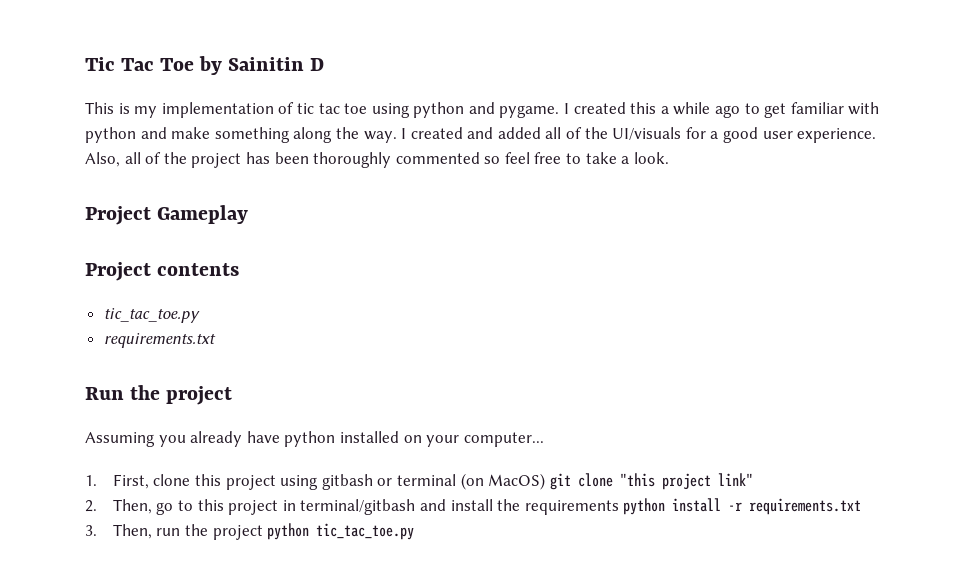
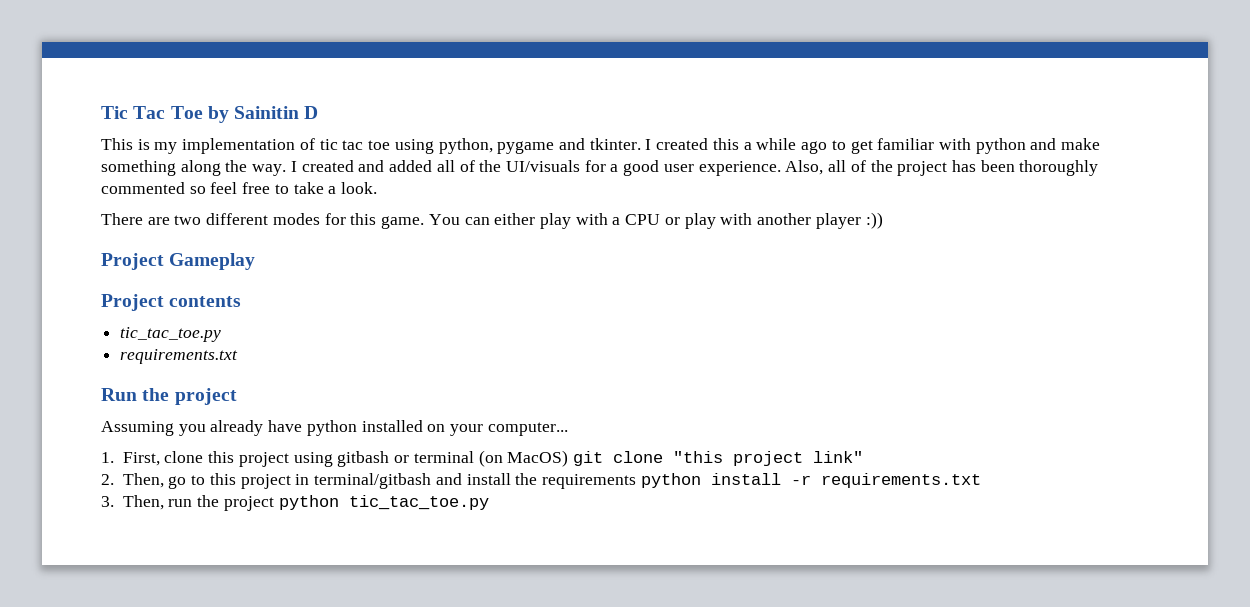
- This is my implementation of tic tac toe using python and pygame.
+ This is my implementation of tic tac toe using python, pygame and tkinter.
+ There are two different modes for this game. You can either play with a CPU or play with another player :))

